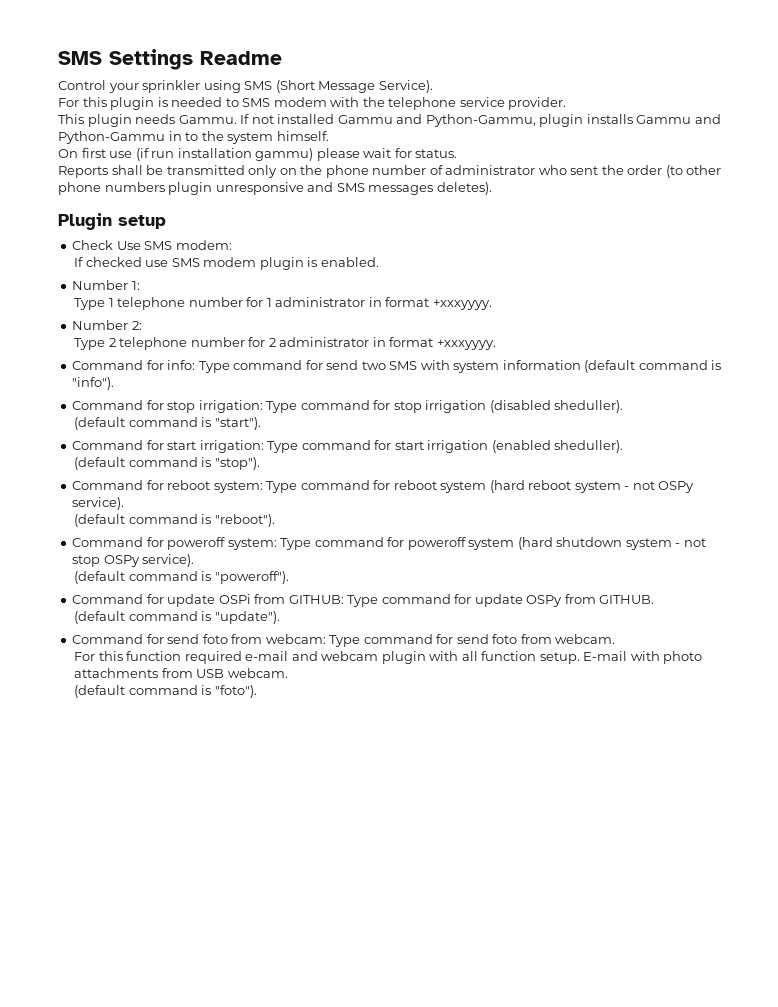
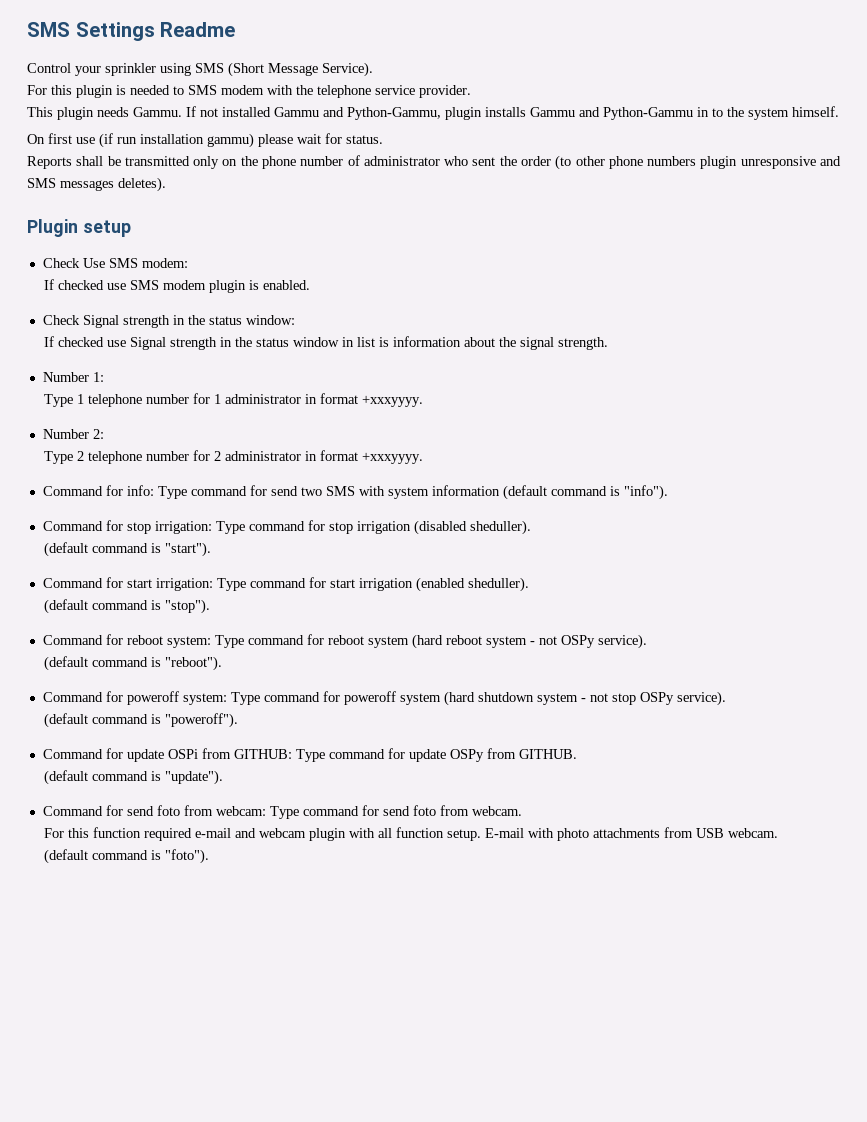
+ Check Signal strength in the status window:
+ If checked use Signal strength in the status window in list is information about the signal strength.

